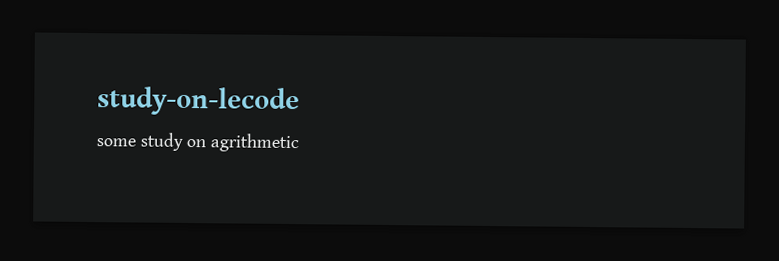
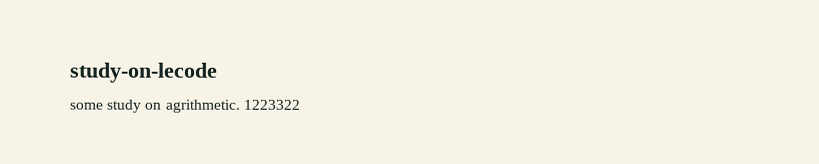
- some study on agrithmetic
+ some study on agrithmetic. 1223322

